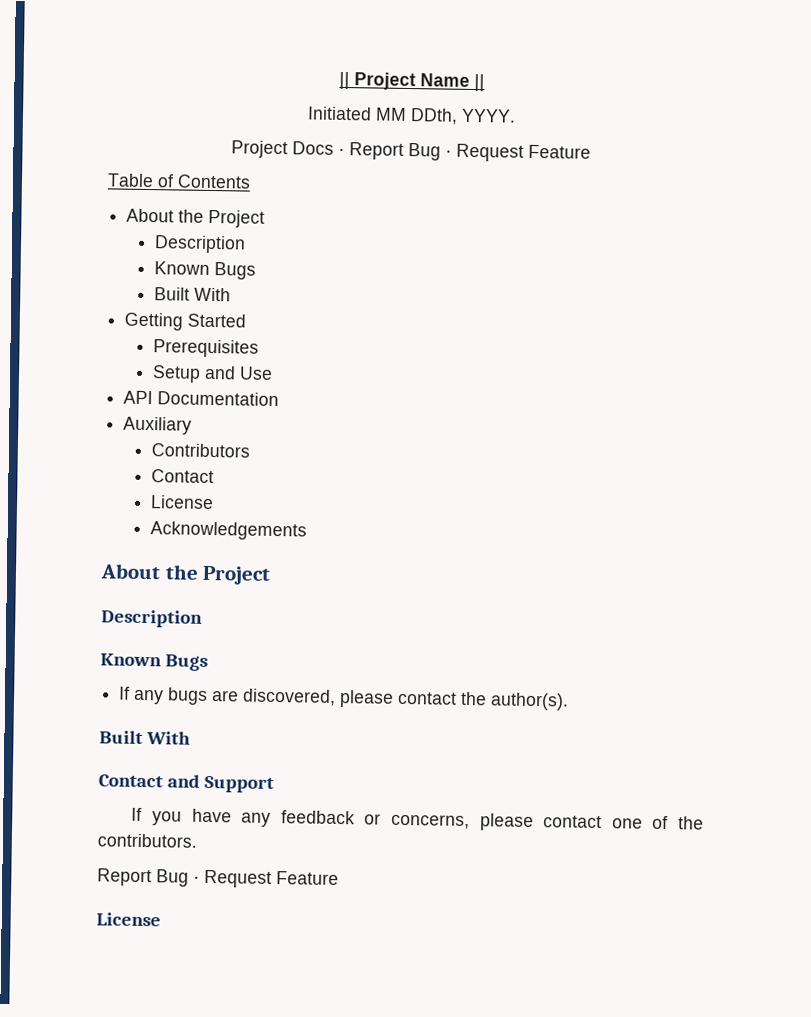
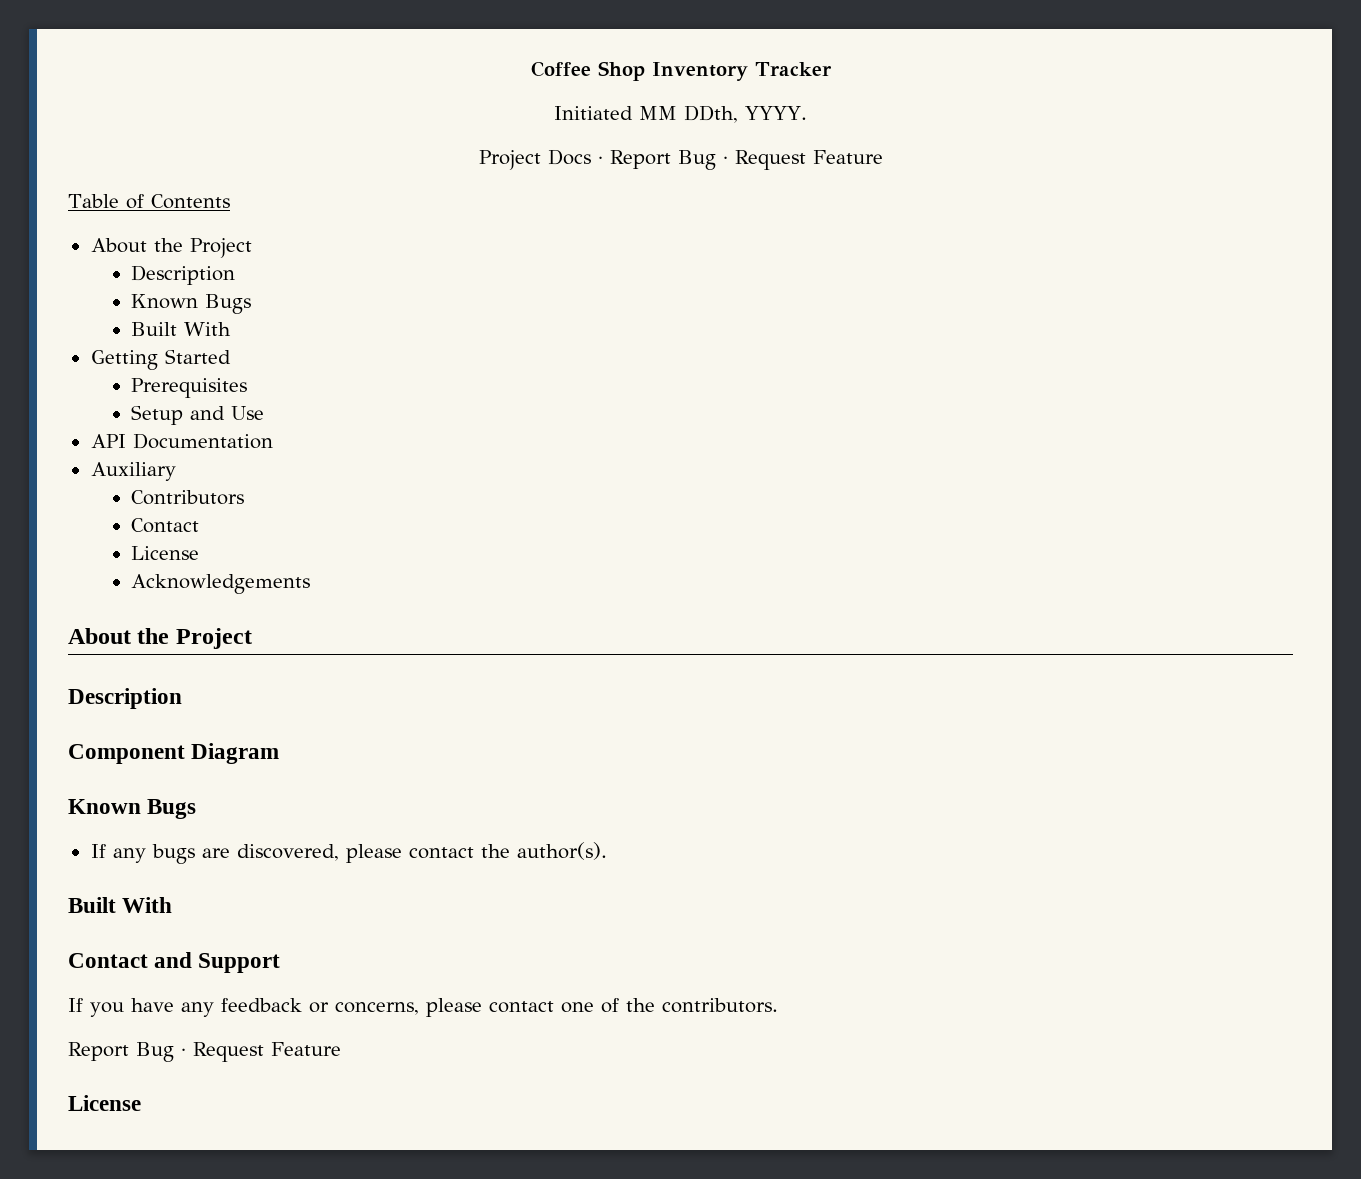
- || Project Name ||
+ Coffee Shop Inventory Tracker
+ Component Diagram

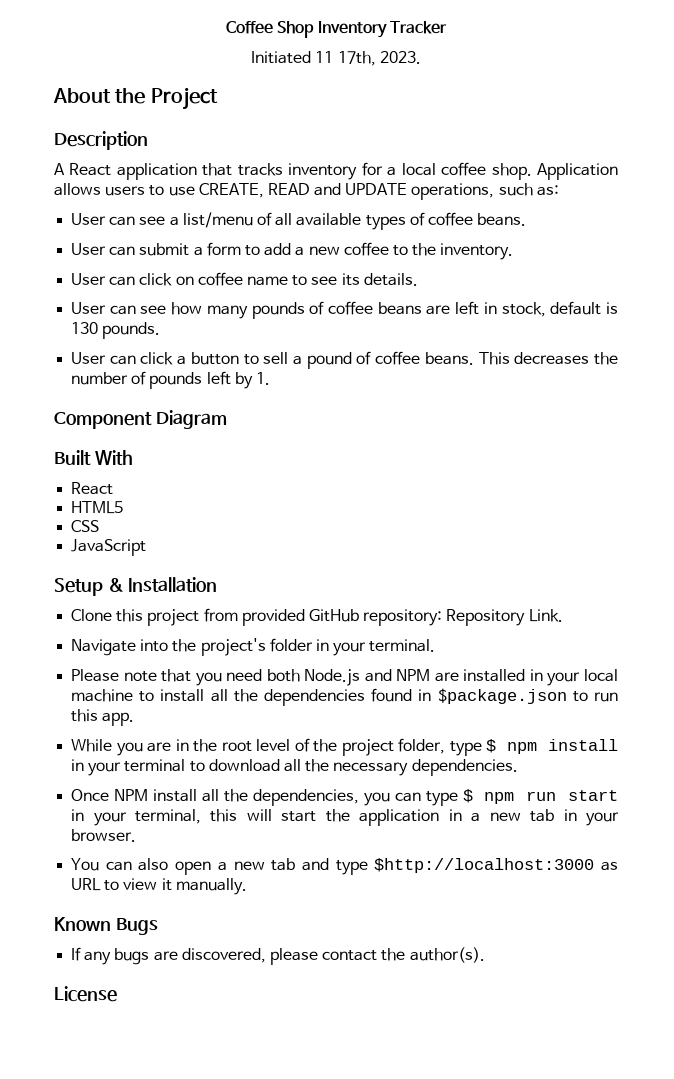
- Initiated MM DDth, YYYY.
- Project Docs · Report Bug · Request Feature
- Table of Contents
+ Initiated 11 17th, 2023.
  About the Project
  Description
- Known Bugs
+ A React application that tracks inventory for a local coffee shop. Application allows users to use CREATE, READ and UPDATE operations, such as:
+ User can see a list/menu of all available types of coffee beans.
+ User can submit a form to add a new coffee to the inventory.
+ User can click on coffee name to see its details.
+ User can see how many pounds of coffee beans are left in stock, default is 130 pounds.
+ User can click a button to sell a pound of coffee beans. This decreases the number of pounds left by 1.
+ Component Diagram
  Built With
- Getting Started
- Prerequisites
- Setup and Use
- API Documentation
- Auxiliary
- Contributors
- Contact
- License
- Acknowledgements
- About the Project
- Description
- Component Diagram
+ React
+ HTML5
+ CSS
+ JavaScript
+ Setup & Installation
+ Clone this project from provided GitHub repository: Repository Link.
+ Navigate into the project's folder in your terminal.
+ Please note that you need both Node.js and NPM are installed in your local machine to install all the dependencies found in $package.json to run this app.
+ While you are in the root level of the project folder, type $ npm install in your terminal to download all the necessary dependencies.
+ Once NPM install all the dependencies, you can type $ npm run start in your terminal, this will start the application in a new tab in your browser.
+ You can also open a new tab and type $http://localhost:3000 as URL to view it manually.
  If any bugs are discovered, please contact the author(s).
- Built With
- Contact and Support
- If you have any feedback or concerns, please contact one of the contributors.
- Report Bug · Request Feature

